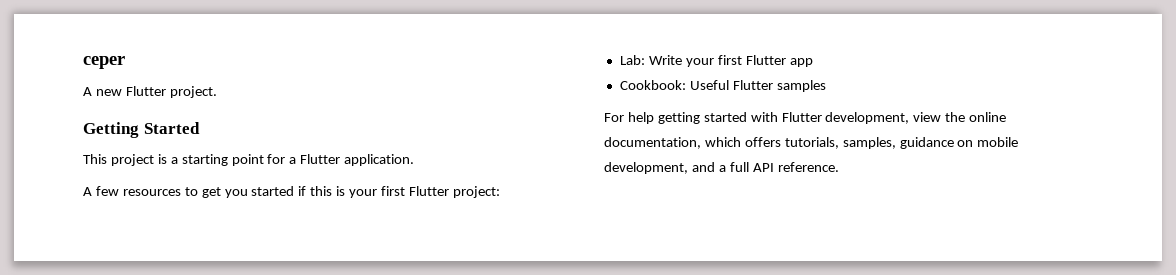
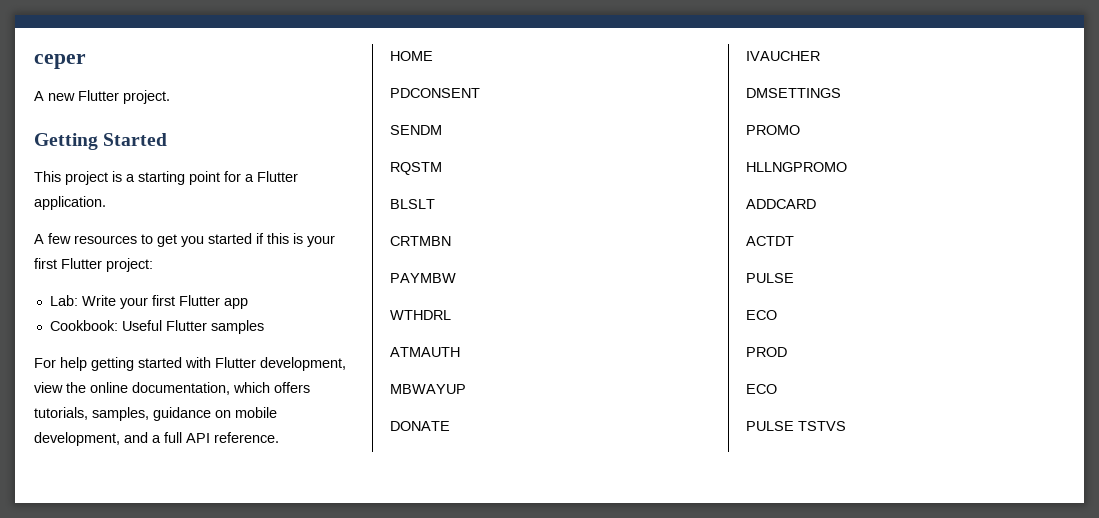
+ HOME
+ PDCONSENT
+ SENDM
+ RQSTM
+ BLSLT
+ CRTMBN
+ PAYMBW
+ WTHDRL
+ ATMAUTH
+ MBWAYUP
+ DONATE
+ IVAUCHER
+ DMSETTINGS
+ PROMO
+ HLLNGPROMO
+ ADDCARD
+ ACTDT
+ PULSE
+ ECO
+ PROD
+ ECO
+ PULSE TSTVS

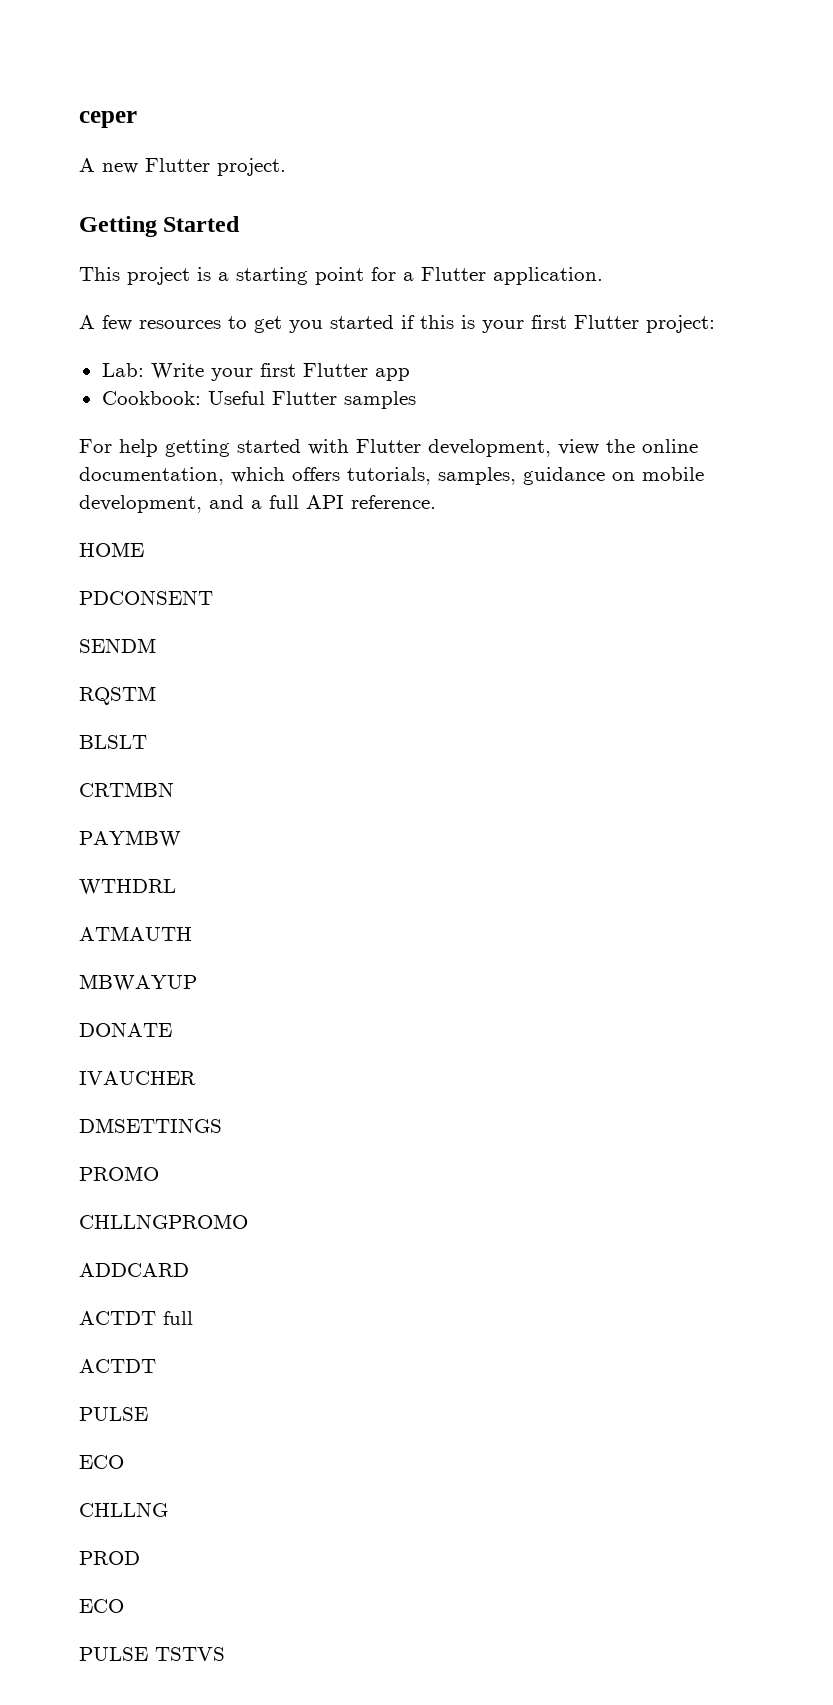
- HLLNGPROMO
+ CHLLNGPROMO
+ ACTDT full
+ CHLLNG

